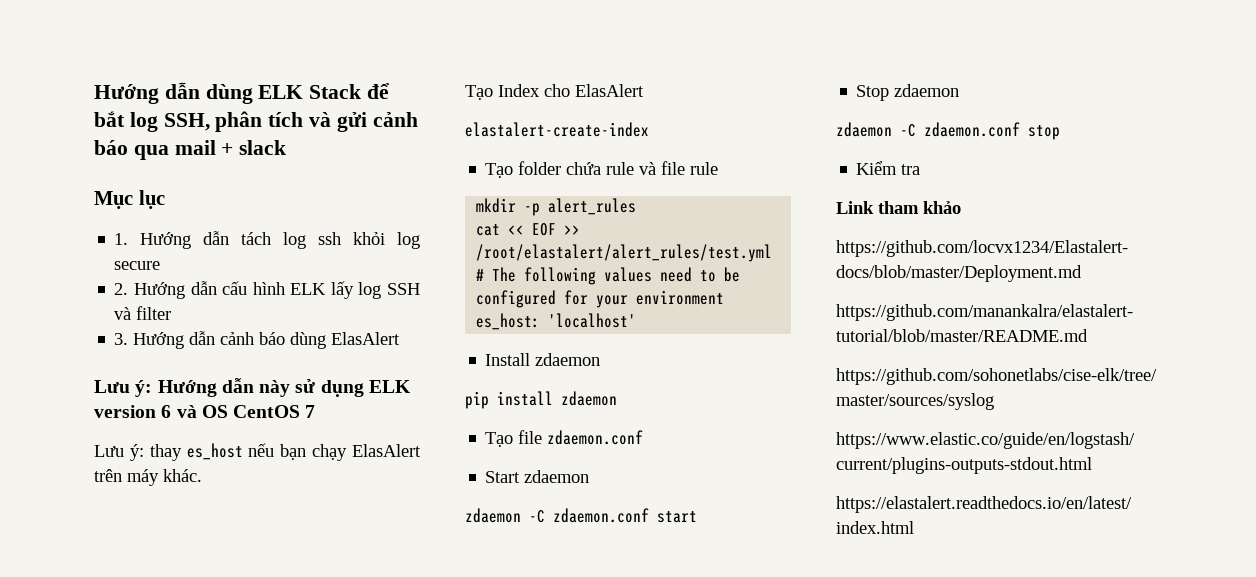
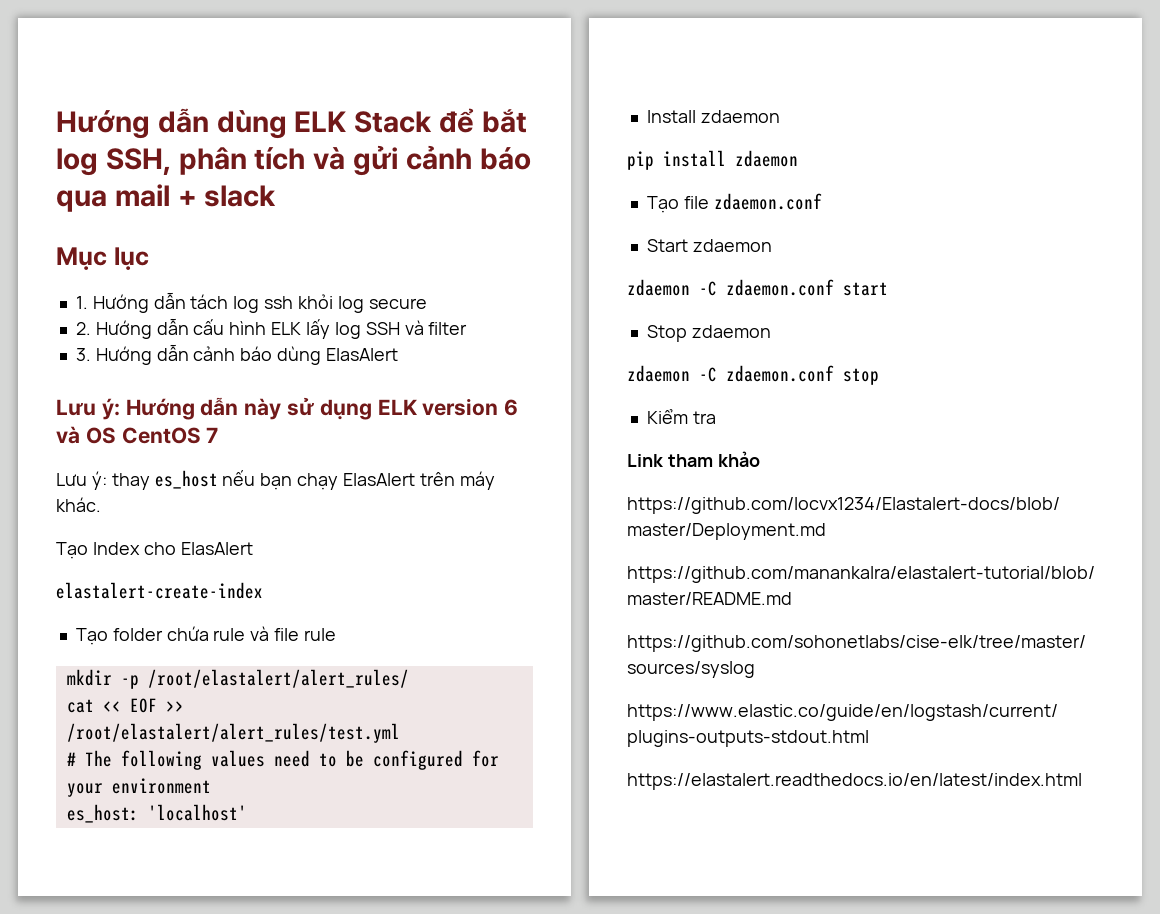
- mkdir -p alert_rules
+ mkdir -p /root/elastalert/alert_rules/

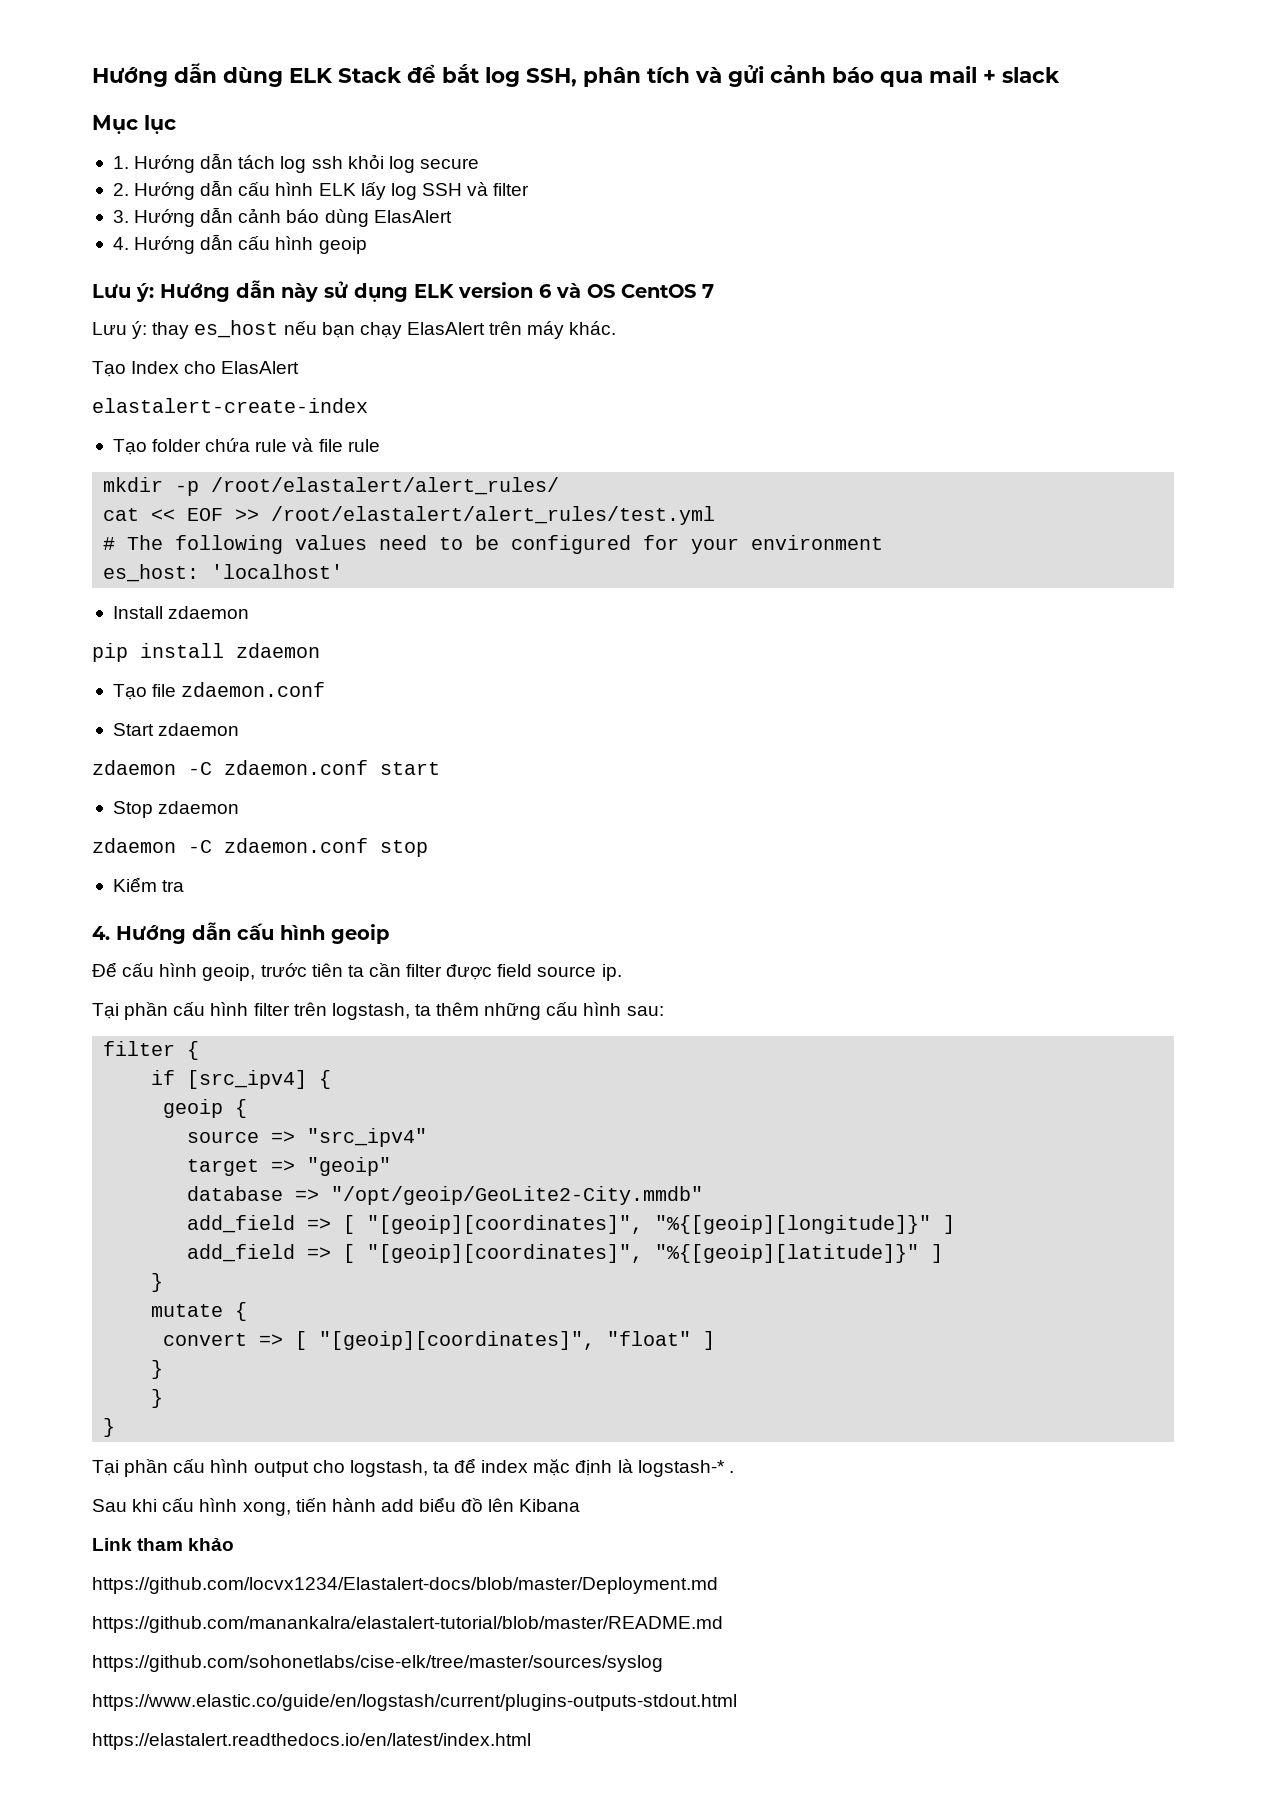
  3. Hướng dẫn cảnh báo dùng ElasAlert
+ 4. Hướng dẫn cấu hình geoip
  Kiểm tra
+ 4. Hướng dẫn cấu hình geoip
+ Để cấu hình geoip, trước tiên ta cần filter được field source ip.
+ Tại phần cấu hình filter trên logstash, ta thêm những cấu hình sau:
+ filter {
+ if [src_ipv4] {
+ geoip {
+ source => "src_ipv4"
+ target => "geoip"
+ database => "/opt/geoip/GeoLite2-City.mmdb"
+ add_field => [ "[geoip][coordinates]", "%{[geoip][longitude]}" ]
+ add_field => [ "[geoip][coordinates]", "%{[geoip][latitude]}" ]
+ }
+ mutate {
+ convert => [ "[geoip][coordinates]", "float" ]
+ }
+ }
+ }
+ Tại phần cấu hình output cho logstash, ta để index mặc định là logstash-* .
+ Sau khi cấu hình xong, tiến hành add biểu đồ lên Kibana

